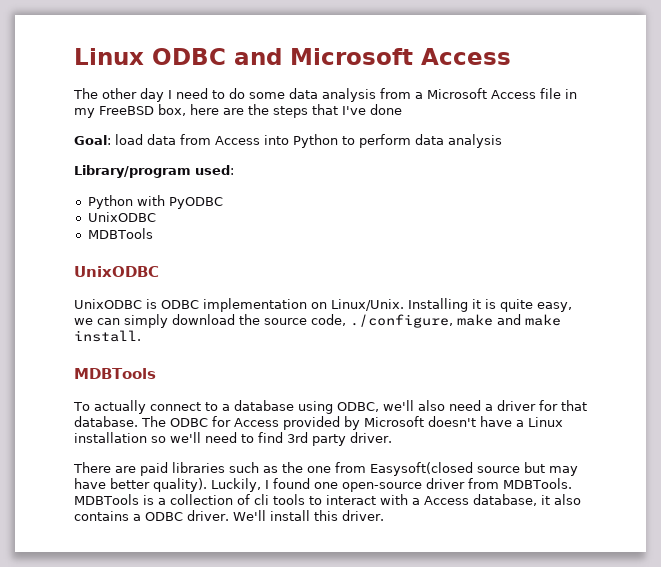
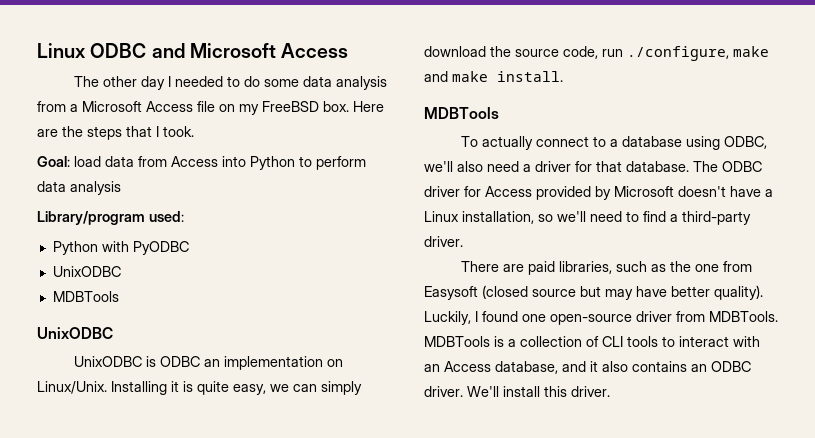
- The other day I need to do some data analysis from a Microsoft Access file in my FreeBSD box, here are the steps that I've done
+ The other day I needed to do some data analysis from a Microsoft Access file on my FreeBSD box. Here are the steps that I took.
- UnixODBC is ODBC implementation on Linux/Unix.
+ UnixODBC is ODBC an implementation on Linux/Unix.
- Installing it is quite easy, we can simply download the source code, ./configure, make and make install.
+ Installing it is quite easy, we can simply download the source code, run ./configure, make and make install.
- The ODBC for Access provided by Microsoft doesn't have a Linux installation so we'll need to find 3rd party driver.
+ The ODBC driver for Access provided by Microsoft doesn't have a Linux installation, so we'll need to find a third-party driver.
- There are paid libraries such as the one from Easysoft(closed source but may have better quality).
+ There are paid libraries, such as the one from Easysoft (closed source but may have better quality).
- MDBTools is a collection of cli tools to interact with a Access database, it also contains a ODBC driver.
+ MDBTools is a collection of CLI tools to interact with an Access database, and it also contains an ODBC driver.

